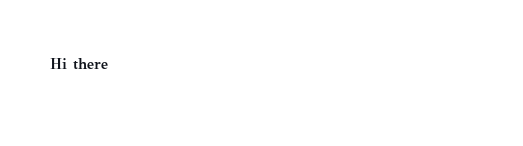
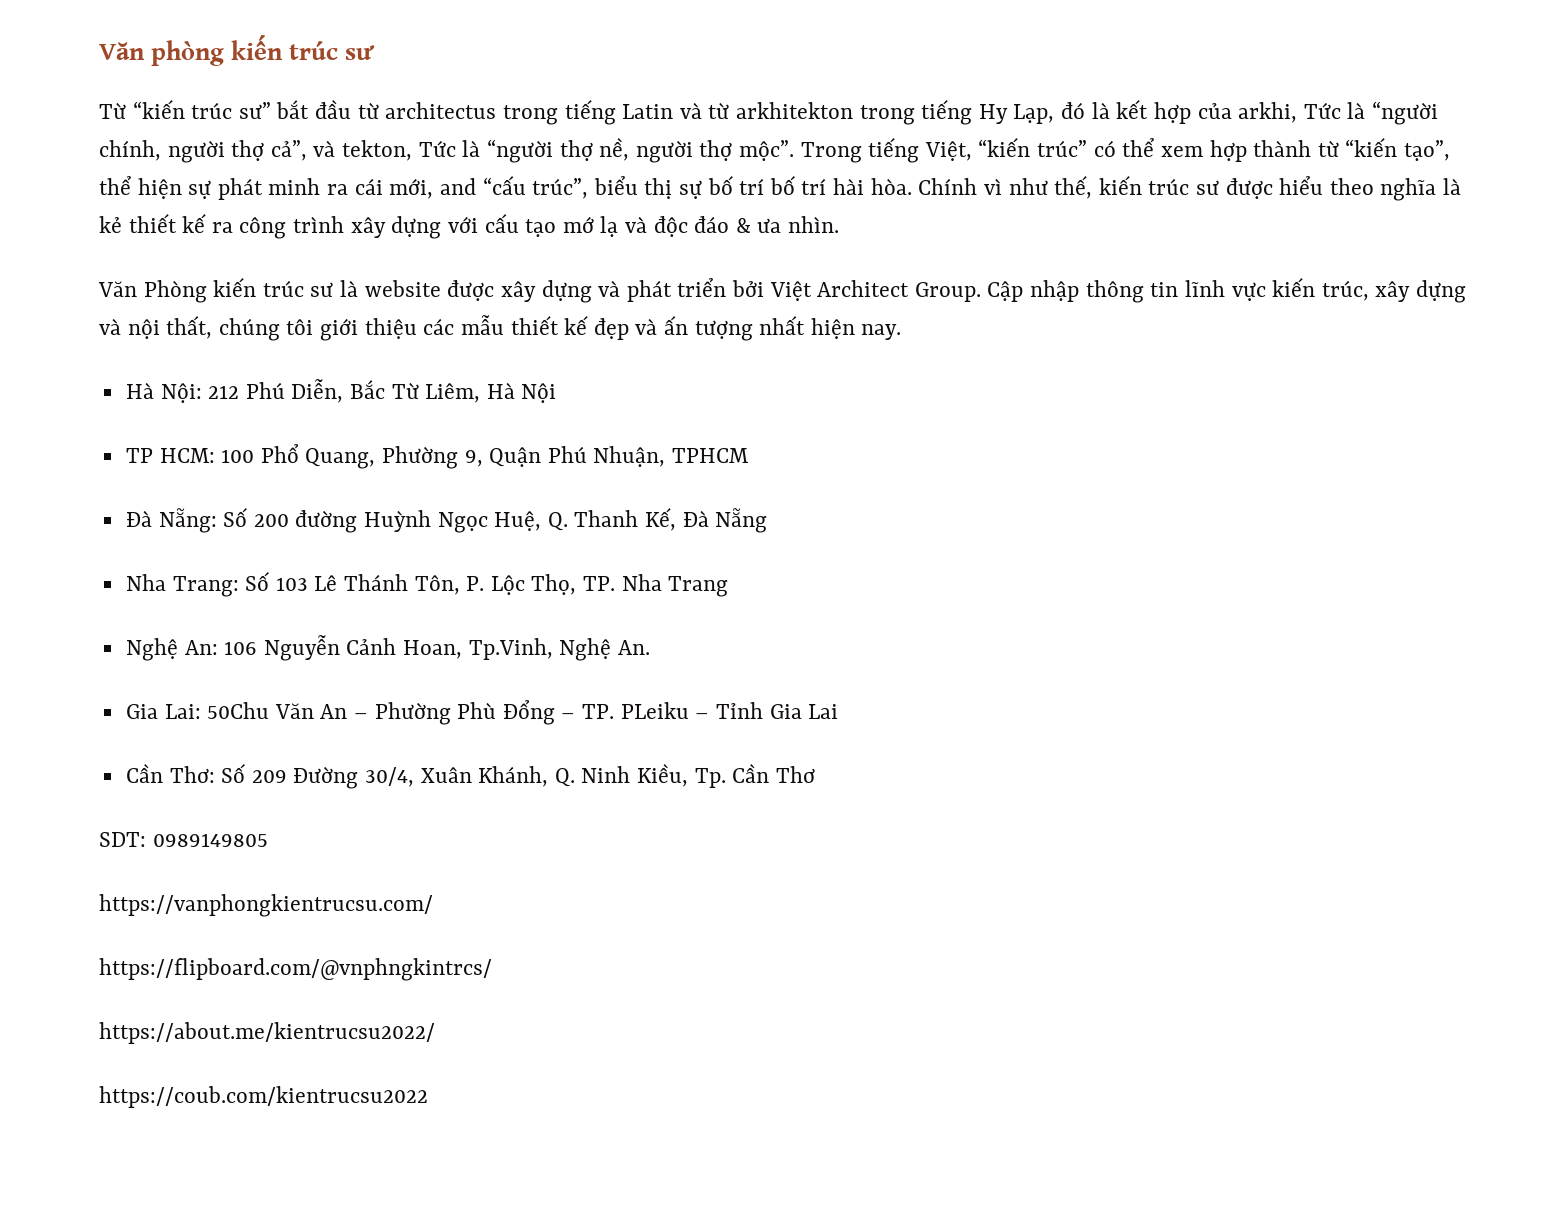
- Hi there
+ Văn phòng kiến trúc sư
+ Từ “kiến trúc sư” bắt đầu từ architectus trong tiếng Latin và từ arkhitekton trong tiếng Hy Lạp, đó là kết hợp của arkhi, Tức là “người chính, người thợ cả”, và tekton, Tức là “người thợ nề, người thợ mộc”. Trong tiếng Việt, “kiến trúc” có thể xem hợp thành từ “kiến tạo”, thể hiện sự phát minh ra cái mới, and “cấu trúc”, biểu thị sự bố trí bố trí hài hòa. Chính vì như thế, kiến trúc sư được hiểu theo nghĩa là kẻ thiết kế ra công trình xây dựng với cấu tạo mớ lạ và độc đáo & ưa nhìn.
+ Văn Phòng kiến trúc sư là website được xây dựng và phát triển bởi Việt Architect Group. Cập nhập thông tin lĩnh vực kiến trúc, xây dựng và nội thất, chúng tôi giới thiệu các mẫu thiết kế đẹp và ấn tượng nhất hiện nay.
+ Hà Nội: 212 Phú Diễn, Bắc Từ Liêm, Hà Nội
+ TP HCM: 100 Phổ Quang, Phường 9, Quận Phú Nhuận, TPHCM
+ Đà Nẵng: Số 200 đường Huỳnh Ngọc Huệ, Q. Thanh Kế, Đà Nẵng
+ Nha Trang: Số 103 Lê Thánh Tôn, P. Lộc Thọ, TP. Nha Trang
+ Nghệ An: 106 Nguyễn Cảnh Hoan, Tp.Vinh, Nghệ An.
+ Gia Lai: 50Chu Văn An – Phường Phù Đổng – TP. PLeiku – Tỉnh Gia Lai
+ Cần Thơ: Số 209 Đường 30/4, Xuân Khánh, Q. Ninh Kiều, Tp. Cần Thơ
+ SDT: 0989149805
+ https://vanphongkientrucsu.com/
+ https://flipboard.com/@vnphngkintrcs/
+ https://about.me/kientrucsu2022/
+ https://coub.com/kientrucsu2022

